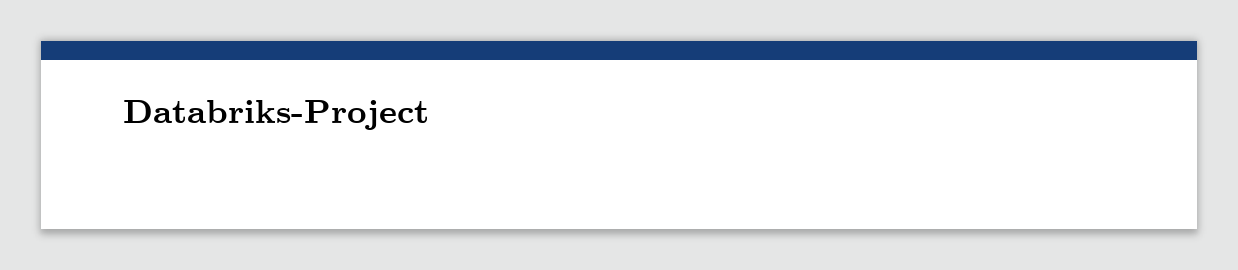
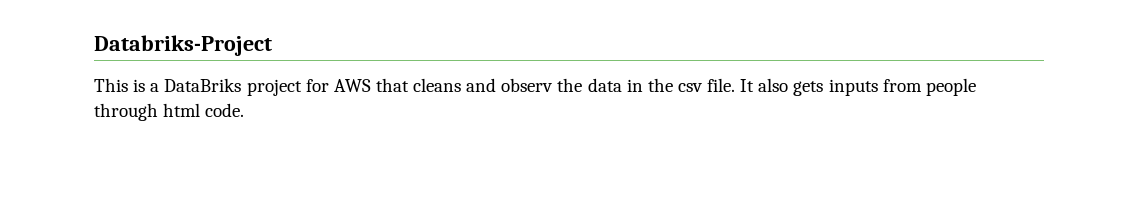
+ This is a DataBriks project for AWS that cleans and observ the data in the csv file. It also gets inputs from people through html code.

